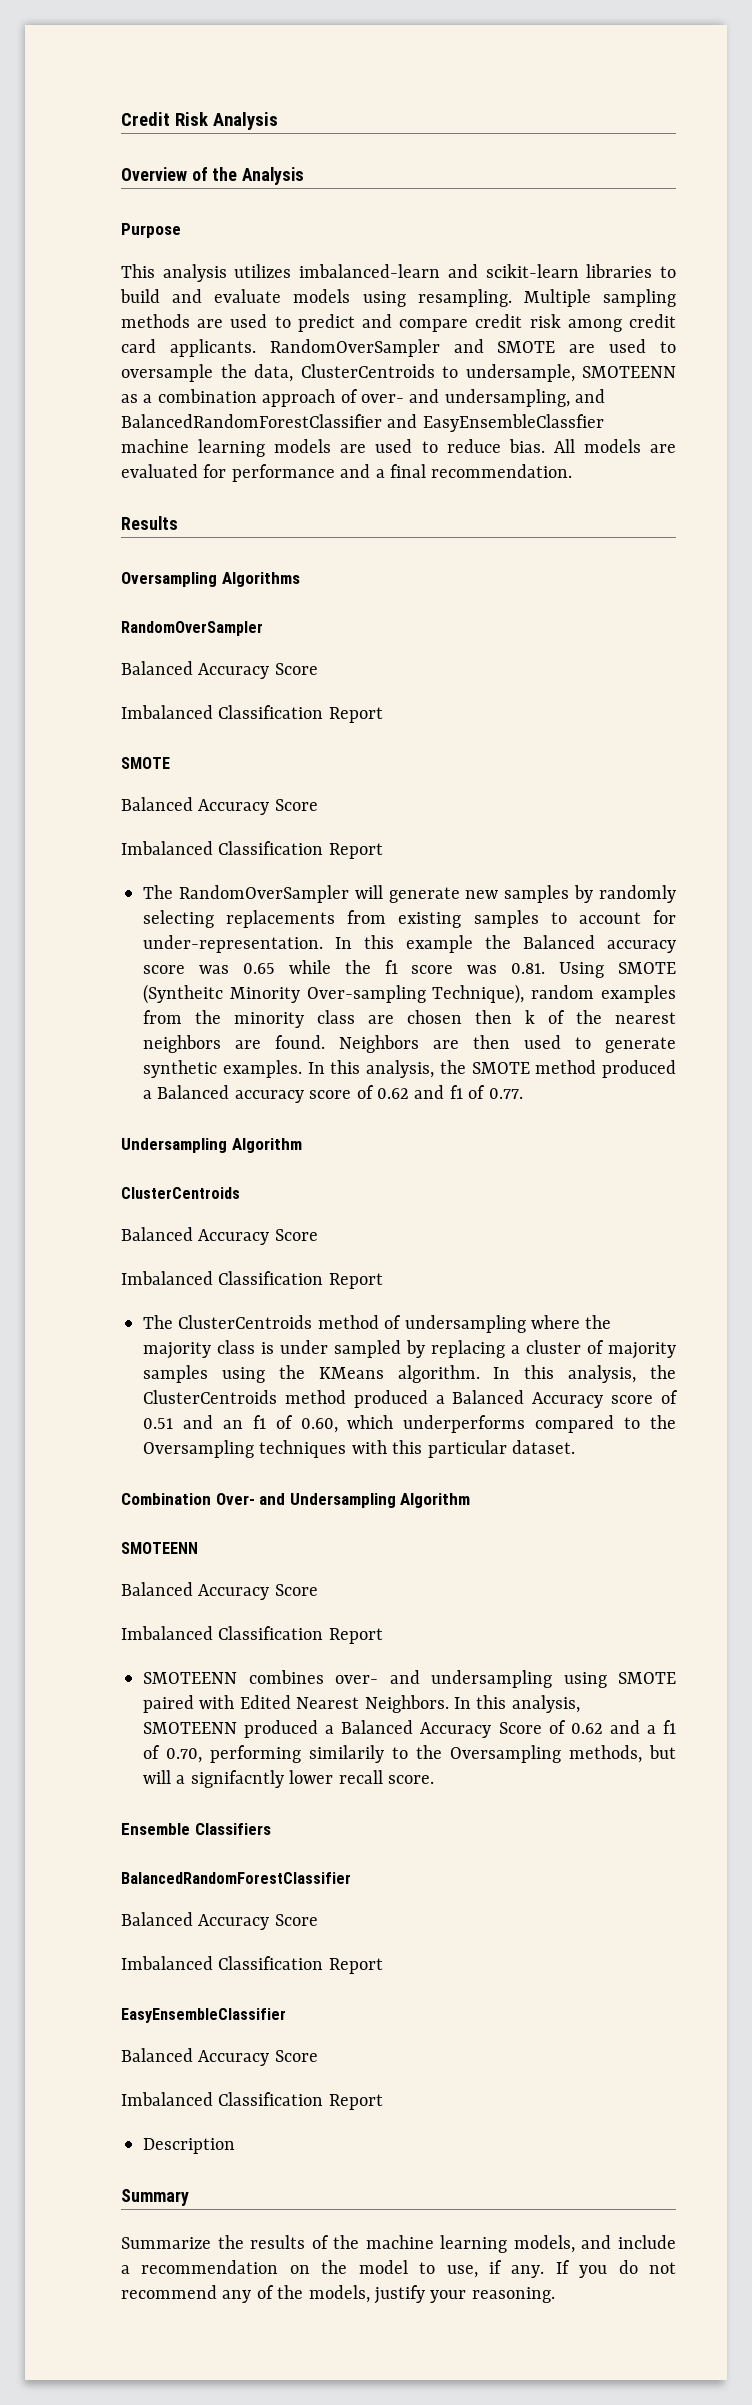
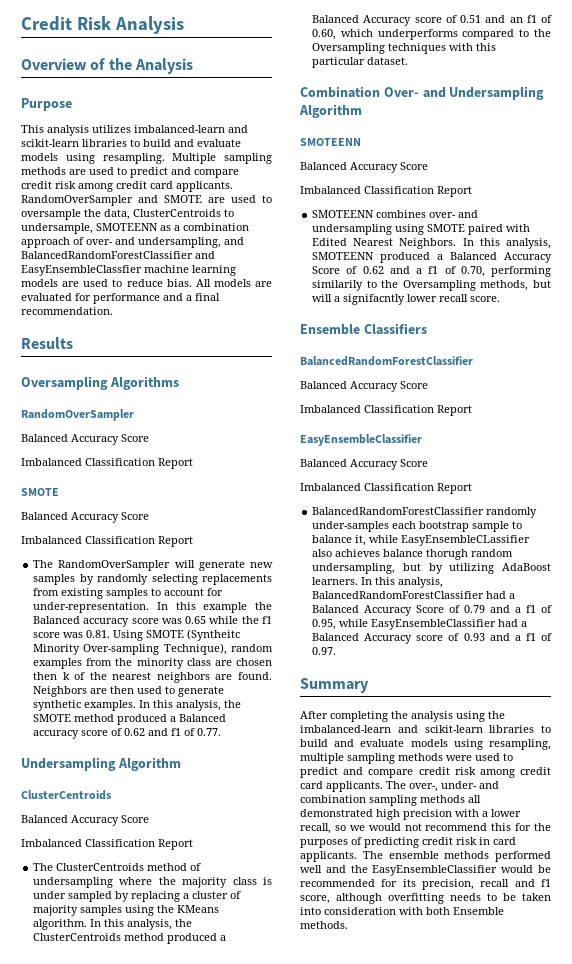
- Description
+ BalancedRandomForestClassifier randomly under-samples each bootstrap sample to balance it, while EasyEnsembleCLassifier also achieves balance thorugh random undersampling, but by utilizing AdaBoost learners. In this analysis, BalancedRandomForestClassifier had a Balanced Accuracy Score of 0.79 and a f1 of 0.95, while EasyEnsembleClassifier had a Balanced Accuracy score of 0.93 and a f1 of 0.97.
  Summary
- Summarize the results of the machine learning models, and include a recommendation on the model to use, if any. If you do not recommend any of the models, justify your reasoning.
+ After completing the analysis using the imbalanced-learn and scikit-learn libraries to build and evaluate models using resampling, multiple sampling methods were used to predict and compare credit risk among credit card applicants. The over-, under- and combination sampling methods all demonstrated high precision with a lower recall, so we would not recommend this for the purposes of predicting credit risk in card applicants. The ensemble methods performed well and the EasyEnsembleClassifier would be recommended for its precision, recall and f1 score, although overfitting needs to be taken into consideration with both Ensemble methods.

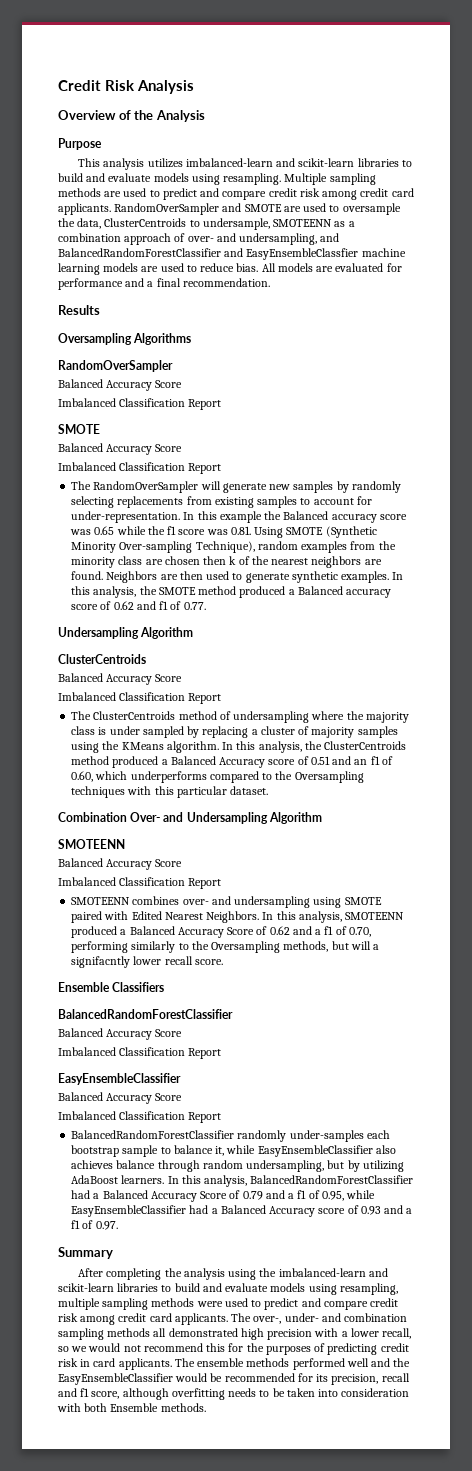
- In this example the Balanced accuracy score was 0.65 while the f1 score was 0.81. Using SMOTE (Syntheitc Minority Over-sampling Technique), random examples from the minority class are chosen then k of the nearest neighbors are found.
+ In this example the Balanced accuracy score was 0.65 while the f1 score was 0.81. Using SMOTE (Synthetic Minority Over-sampling Technique), random examples from the minority class are chosen then k of the nearest neighbors are found.
- In this analysis, SMOTEENN produced a Balanced Accuracy Score of 0.62 and a f1 of 0.70, performing similarily to the Oversampling methods, but will a signifacntly lower recall score.
+ In this analysis, SMOTEENN produced a Balanced Accuracy Score of 0.62 and a f1 of 0.70, performing similarly to the Oversampling methods, but will a signifacntly lower recall score.
- BalancedRandomForestClassifier randomly under-samples each bootstrap sample to balance it, while EasyEnsembleCLassifier also achieves balance thorugh random undersampling, but by utilizing AdaBoost learners.
+ BalancedRandomForestClassifier randomly under-samples each bootstrap sample to balance it, while EasyEnsembleClassifier also achieves balance through random undersampling, but by utilizing AdaBoost learners.

